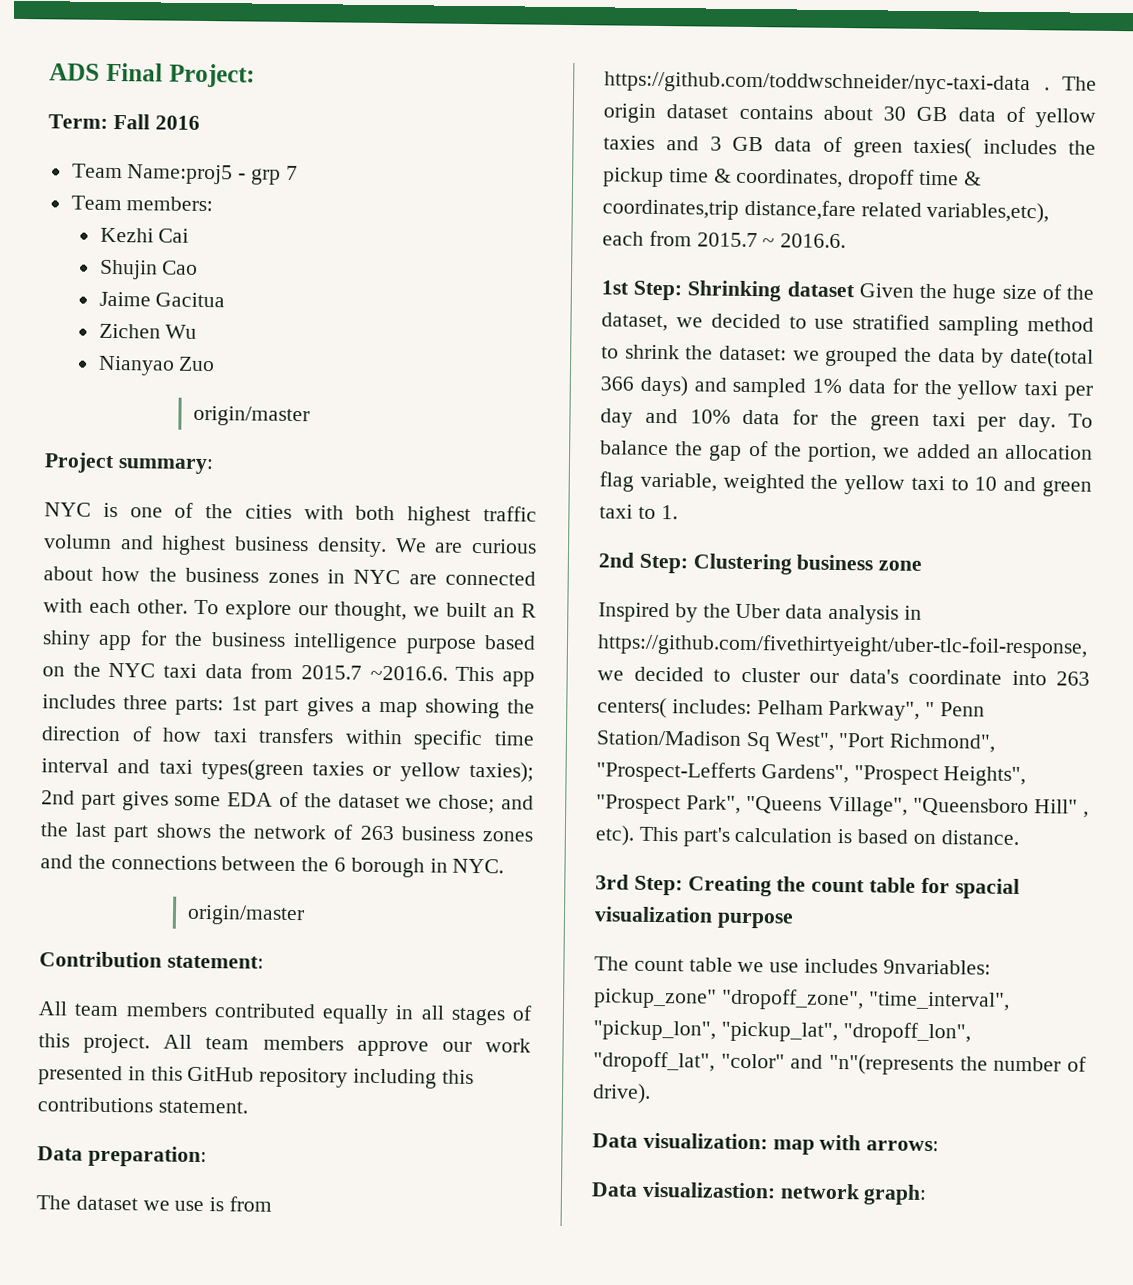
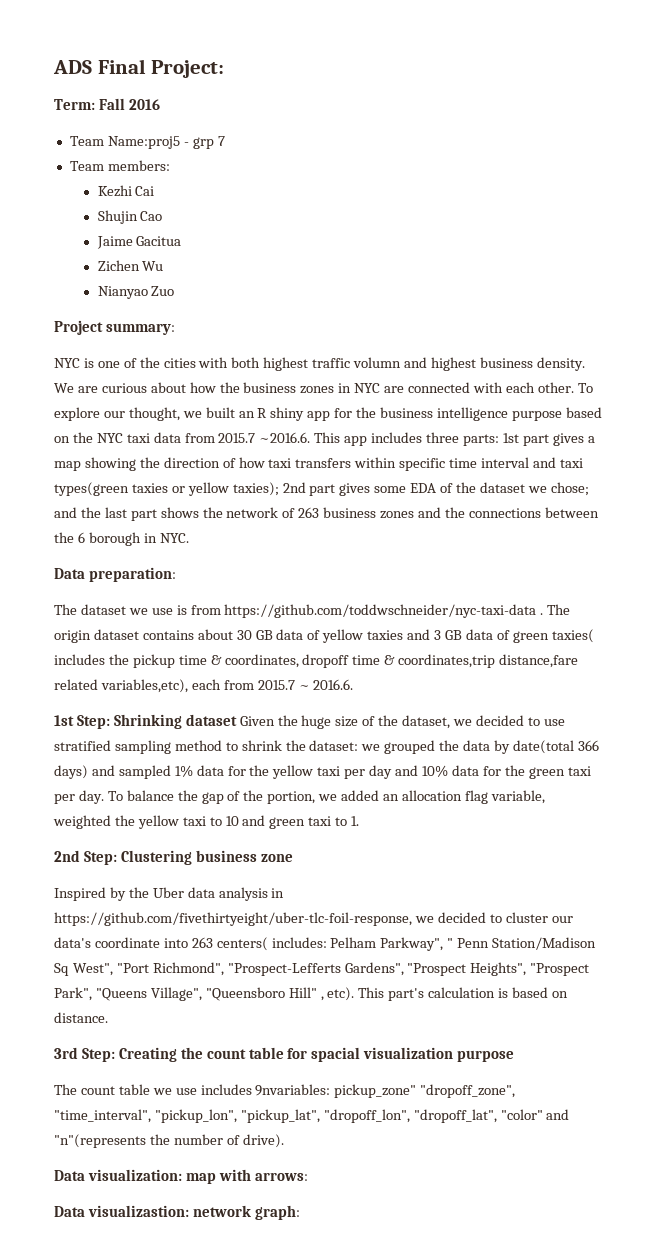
  Nianyao Zuo
- origin/master
  and the last part shows the network of 263 business zones and the connections between the 6 borough in NYC.
- origin/master
- Contribution statement:
- All team members contributed equally in all stages of this project. All team members approve our work presented in this GitHub repository including this contributions statement.

